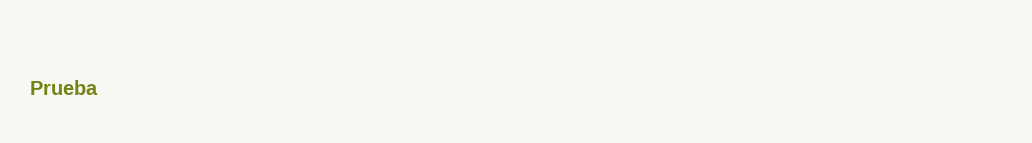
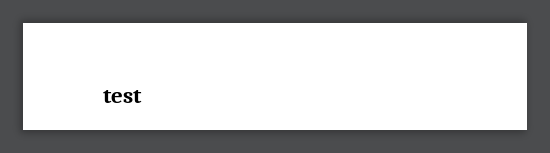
- Prueba
+ test

